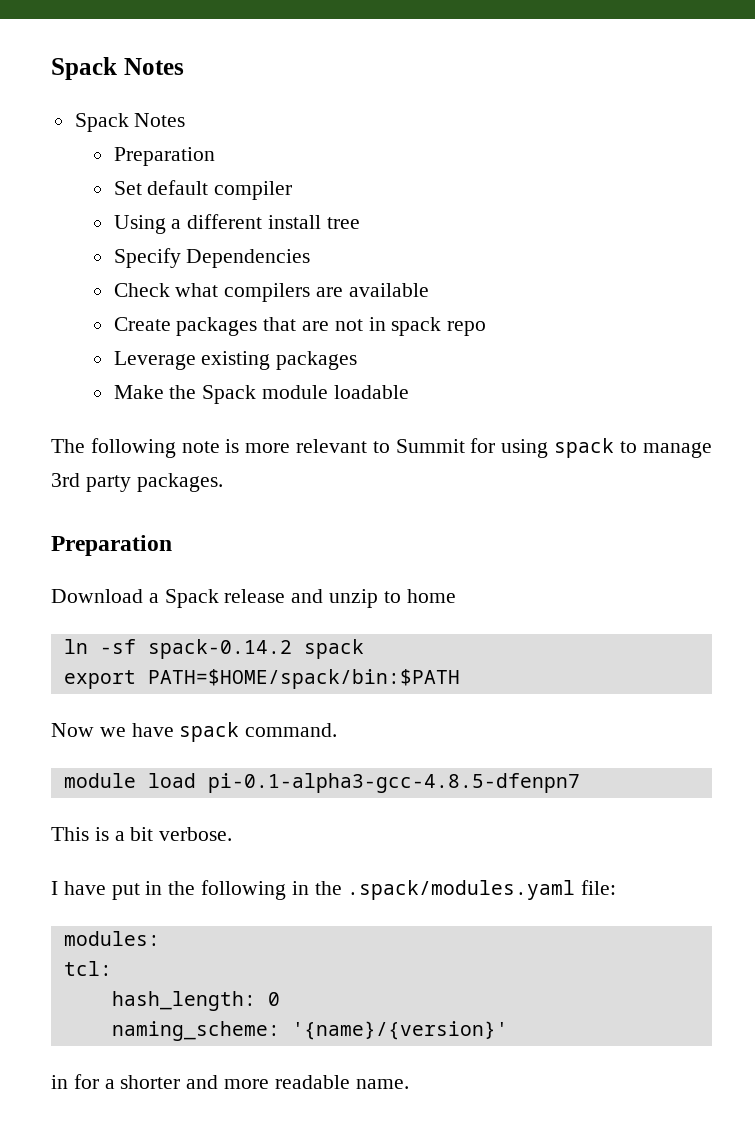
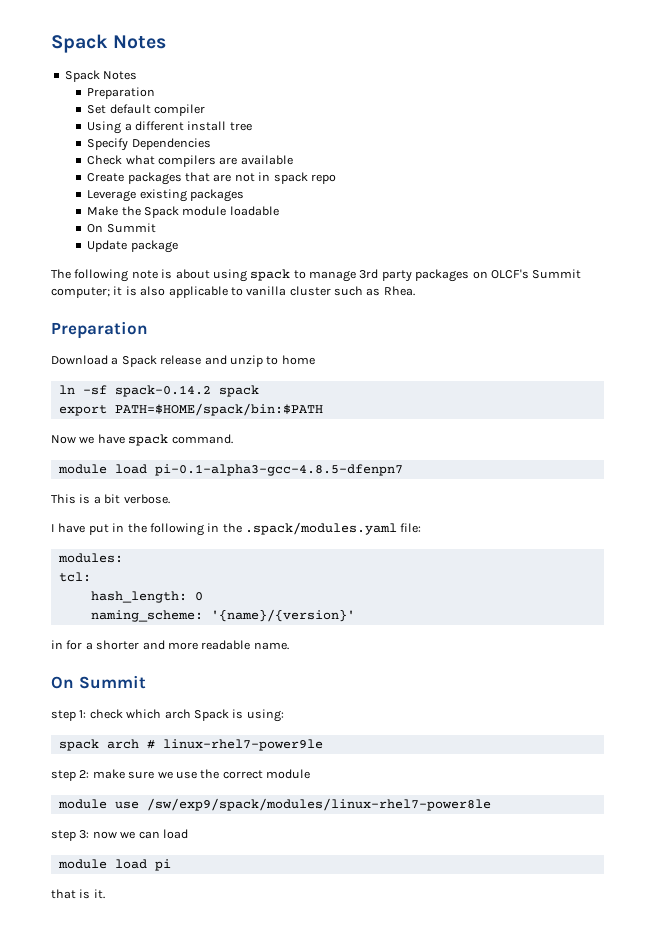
  Make the Spack module loadable
+ On Summit
+ Update package
- The following note is more relevant to Summit for using spack to manage 3rd party packages.
+ The following note is about using spack to manage 3rd party packages on OLCF's Summit computer; it is also applicable to vanilla cluster such as Rhea.
  in for a shorter and more readable name.
+ On Summit
+ step 1: check which arch Spack is using:
+ spack arch # linux-rhel7-power9le
+ step 2: make sure we use the correct module
+ module use /sw/exp9/spack/modules/linux-rhel7-power8le
+ step 3: now we can load
+ module load pi
+ that is it.

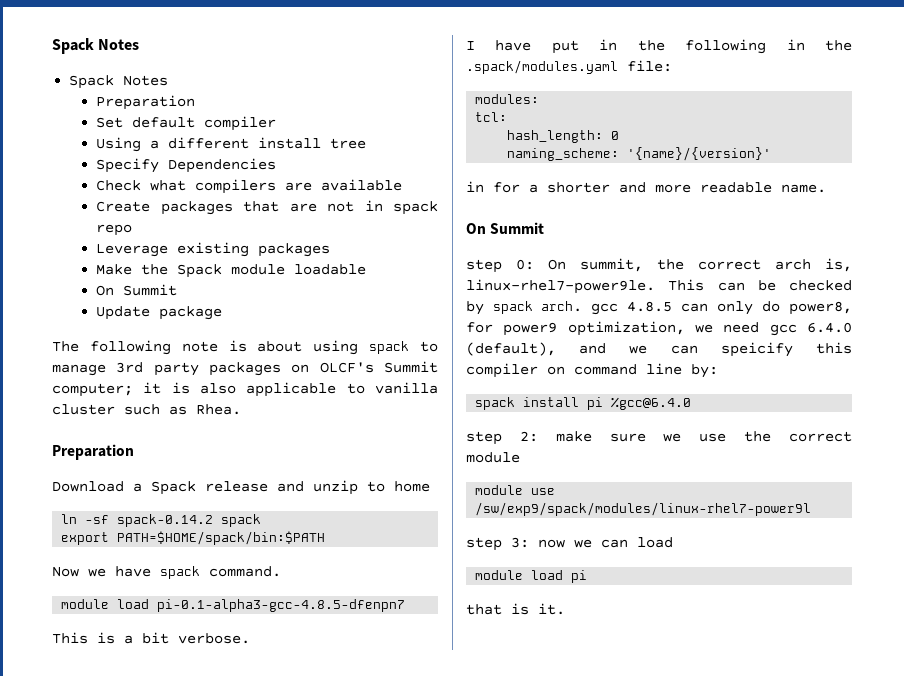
- step 1: check which arch Spack is using:
- spack arch # linux-rhel7-power9le
+ step 0: On summit, the correct arch is, linux-rhel7-power9le. This can be checked by spack arch. gcc 4.8.5 can only do power8, for power9 optimization, we need gcc 6.4.0 (default), and we can speicify this compiler on command line by:
+ spack install pi %gcc@6.4.0
- module use /sw/exp9/spack/modules/linux-rhel7-power8le
+ module use /sw/exp9/spack/modules/linux-rhel7-power9l

